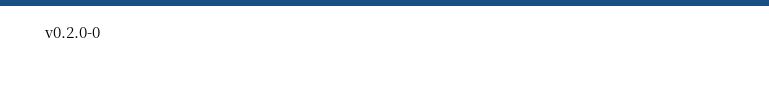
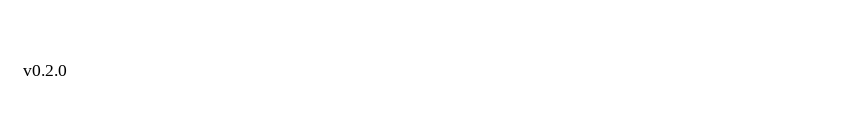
- v0.2.0-0
+ v0.2.0

